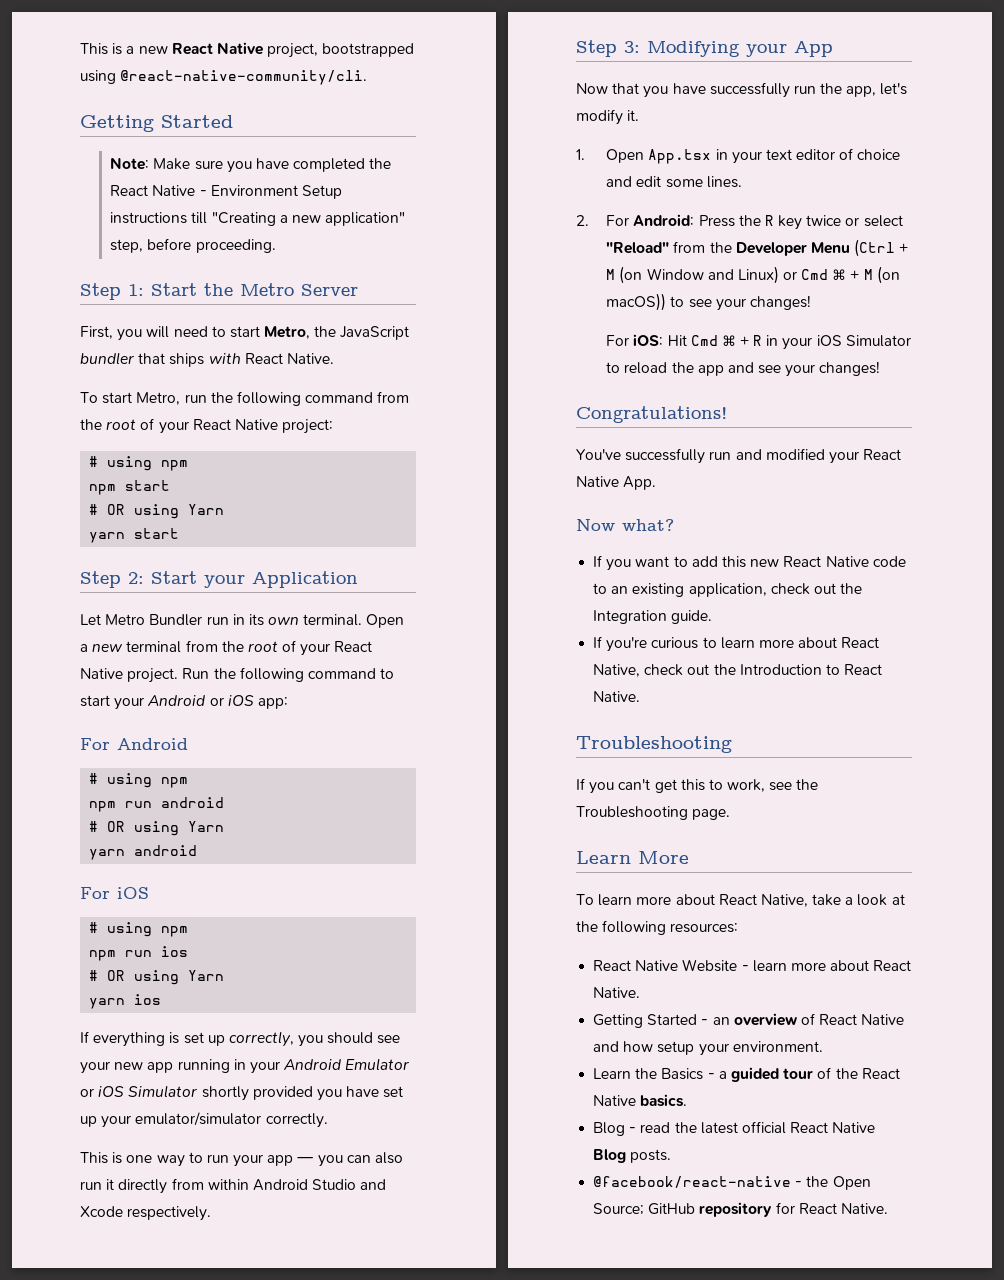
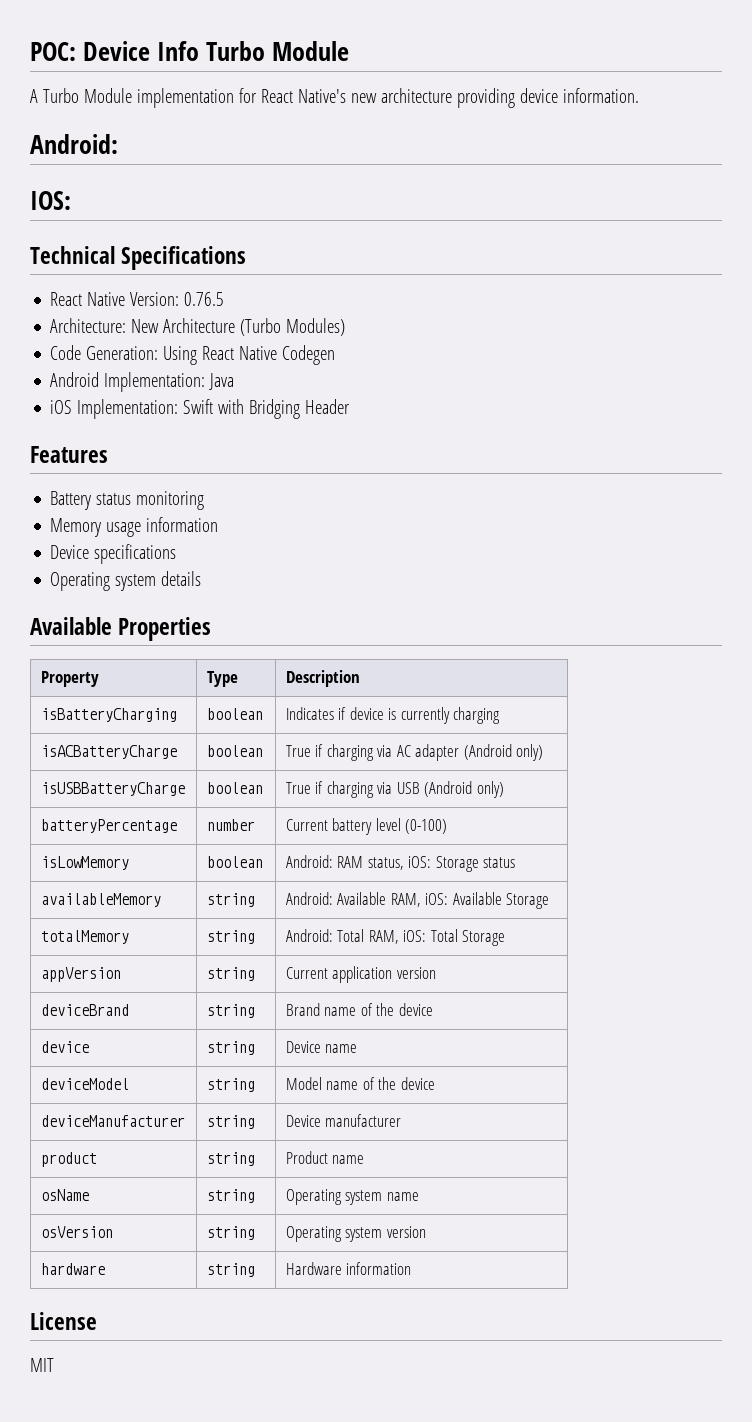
- This is a new React Native project, bootstrapped using @react-native-community/cli.
- Getting Started
- Note: Make sure you have completed the React Native - Environment Setup instructions till "Creating a new application" step, before proceeding.
- Step 1: Start the Metro Server
- First, you will need to start Metro, the JavaScript bundler that ships with React Native.
- To start Metro, run the following command from the root of your React Native project:
- # using npm
- npm start
- # OR using Yarn
- yarn start
- Step 2: Start your Application
- Let Metro Bundler run in its own terminal. Open a new terminal from the root of your React Native project. Run the following command to start your Android or iOS app:
- For Android
- # using npm
- npm run android
- # OR using Yarn
- yarn android
- For iOS
- # using npm
- npm run ios
- # OR using Yarn
- yarn ios
- If everything is set up correctly, you should see your new app running in your Android Emulator or iOS Simulator shortly provided you have set up your emulator/simulator correctly.
- This is one way to run your app — you can also run it directly from within Android Studio and Xcode respectively.
- Step 3: Modifying your App
- Now that you have successfully run the app, let's modify it.
- 1. Open App.tsx in your text editor of choice and edit some lines.
- 2. For Android: Press the R key twice or select "Reload" from the Developer Menu (Ctrl + M (on Window and Linux) or Cmd ⌘ + M (on macOS)) to see your changes!
- For iOS: Hit Cmd ⌘ + R in your iOS Simulator to reload the app and see your changes!
- Congratulations!
- You've successfully run and modified your React Native App.
- Now what?
- If you want to add this new React Native code to an existing application, check out the Integration guide.
- If you're curious to learn more about React Native, check out the Introduction to React Native.
- Troubleshooting
- If you can't get this to work, see the Troubleshooting page.
- Learn More
- To learn more about React Native, take a look at the following resources:
- React Native Website - learn more about React Native.
- Getting Started - an overview of React Native and how setup your environment.
- Learn the Basics - a guided tour of the React Native basics.
- Blog - read the latest official React Native Blog posts.
- @facebook/react-native - the Open Source; GitHub repository for React Native.
+ POC: Device Info Turbo Module
+ A Turbo Module implementation for React Native's new architecture providing device information.
+ Android:
+ IOS:
+ Technical Specifications
+ React Native Version: 0.76.5
+ Architecture: New Architecture (Turbo Modules)
+ Code Generation: Using React Native Codegen
+ Android Implementation: Java
+ iOS Implementation: Swift with Bridging Header
+ Features
+ Battery status monitoring
+ Memory usage information
+ Device specifications
+ Operating system details
+ Available Properties
+ Property | Type | Description
+ isBatteryCharging | boolean | Indicates if device is currently charging
+ isACBatteryCharge | boolean | True if charging via AC adapter (Android only)
+ isUSBBatteryCharge | boolean | True if charging via USB (Android only)
+ batteryPercentage | number | Current battery level (0-100)
+ isLowMemory | boolean | Android: RAM status, iOS: Storage status
+ availableMemory | string | Android: Available RAM, iOS: Available Storage
+ totalMemory | string | Android: Total RAM, iOS: Total Storage
+ appVersion | string | Current application version
+ deviceBrand | string | Brand name of the device
+ device | string | Device name
+ deviceModel | string | Model name of the device
+ deviceManufacturer | string | Device manufacturer
+ product | string | Product name
+ osName | string | Operating system name
+ osVersion | string | Operating system version
+ hardware | string | Hardware information
+ License
+ MIT

